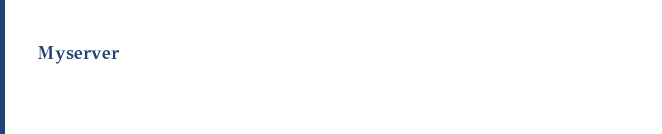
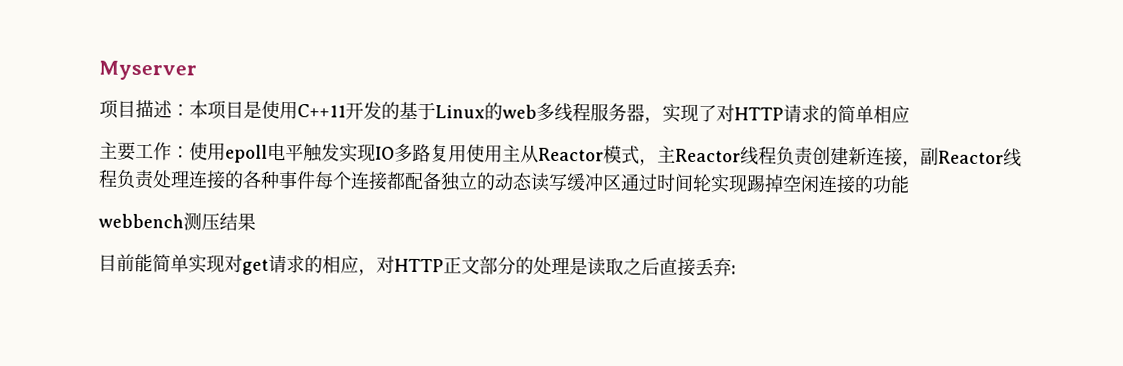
+ 项目描述：本项目是使用C++11开发的基于Linux的web多线程服务器，实现了对HTTP请求的简单相应
+ 主要工作：使用epoll电平触发实现IO多路复用使用主从Reactor模式，主Reactor线程负责创建新连接，副Reactor线程负责处理连接的各种事件每个连接都配备独立的动态读写缓冲区通过时间轮实现踢掉空闲连接的功能
+ webbench测压结果
+ 目前能简单实现对get请求的相应，对HTTP正文部分的处理是读取之后直接丢弃:

